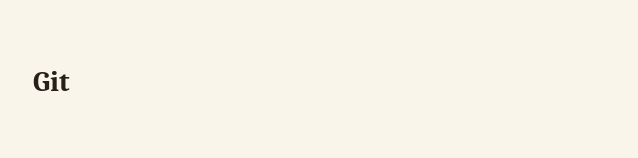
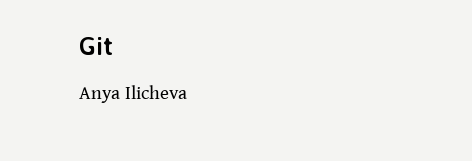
+ Anya Ilicheva

